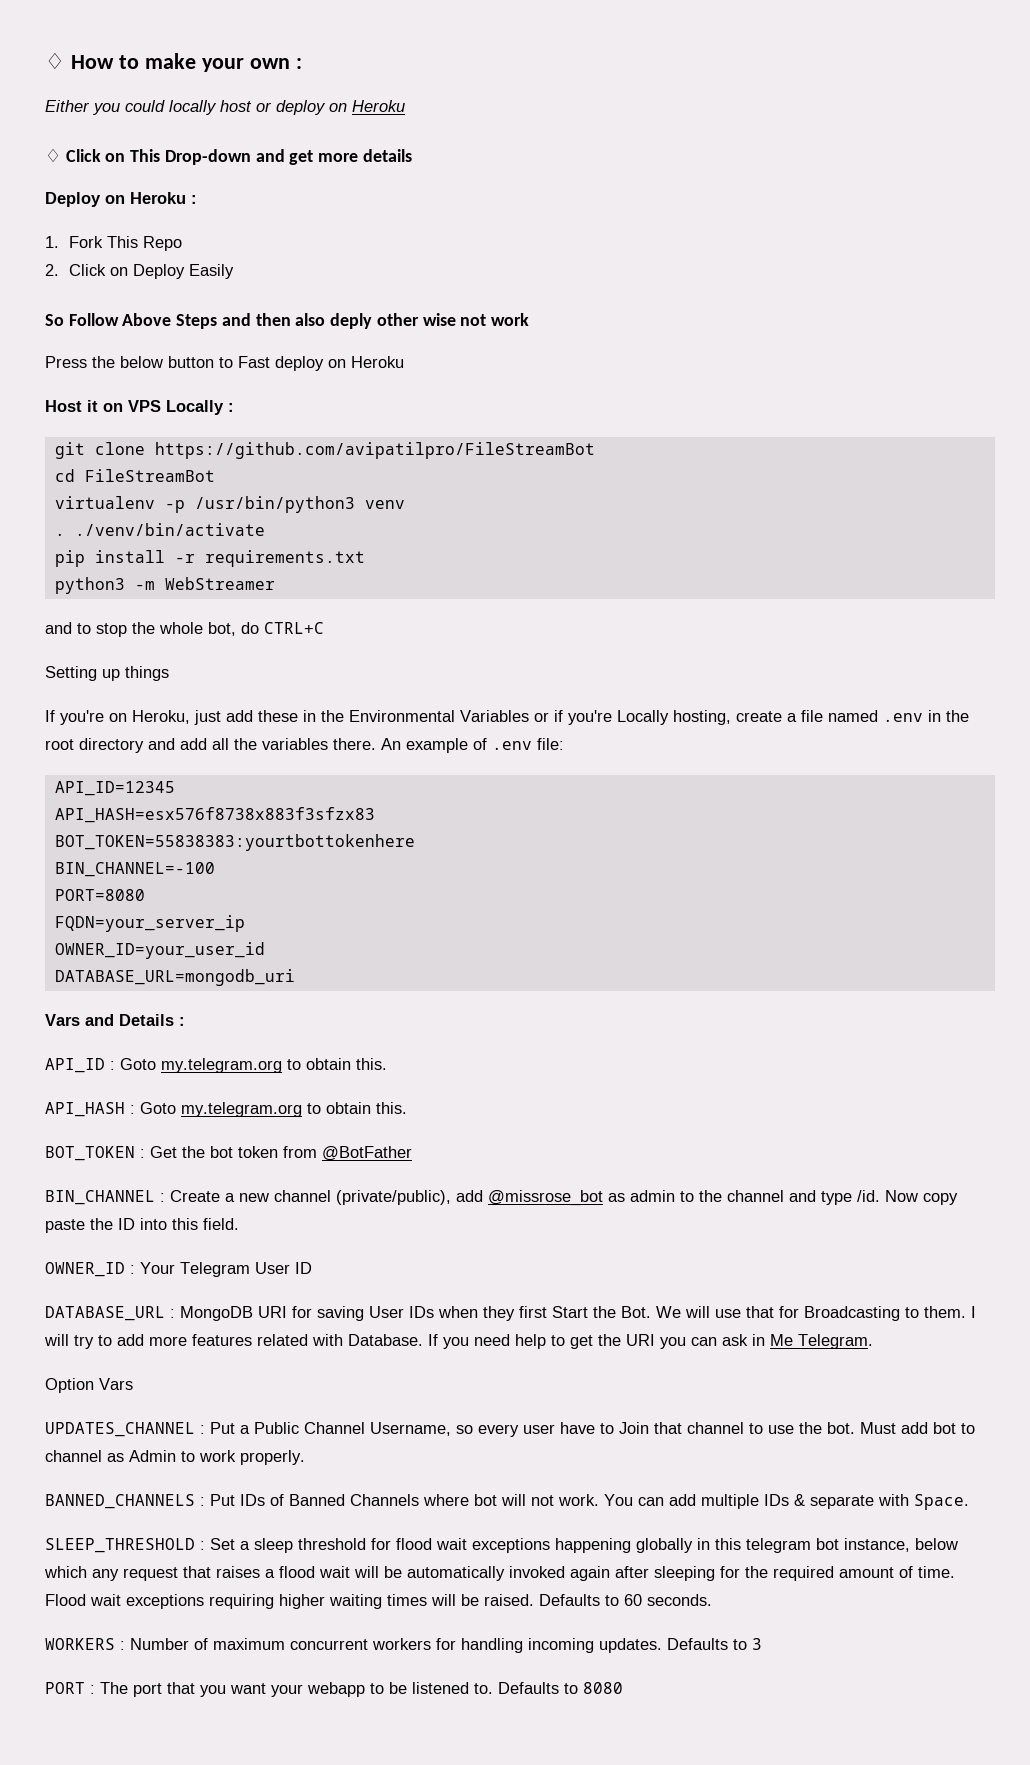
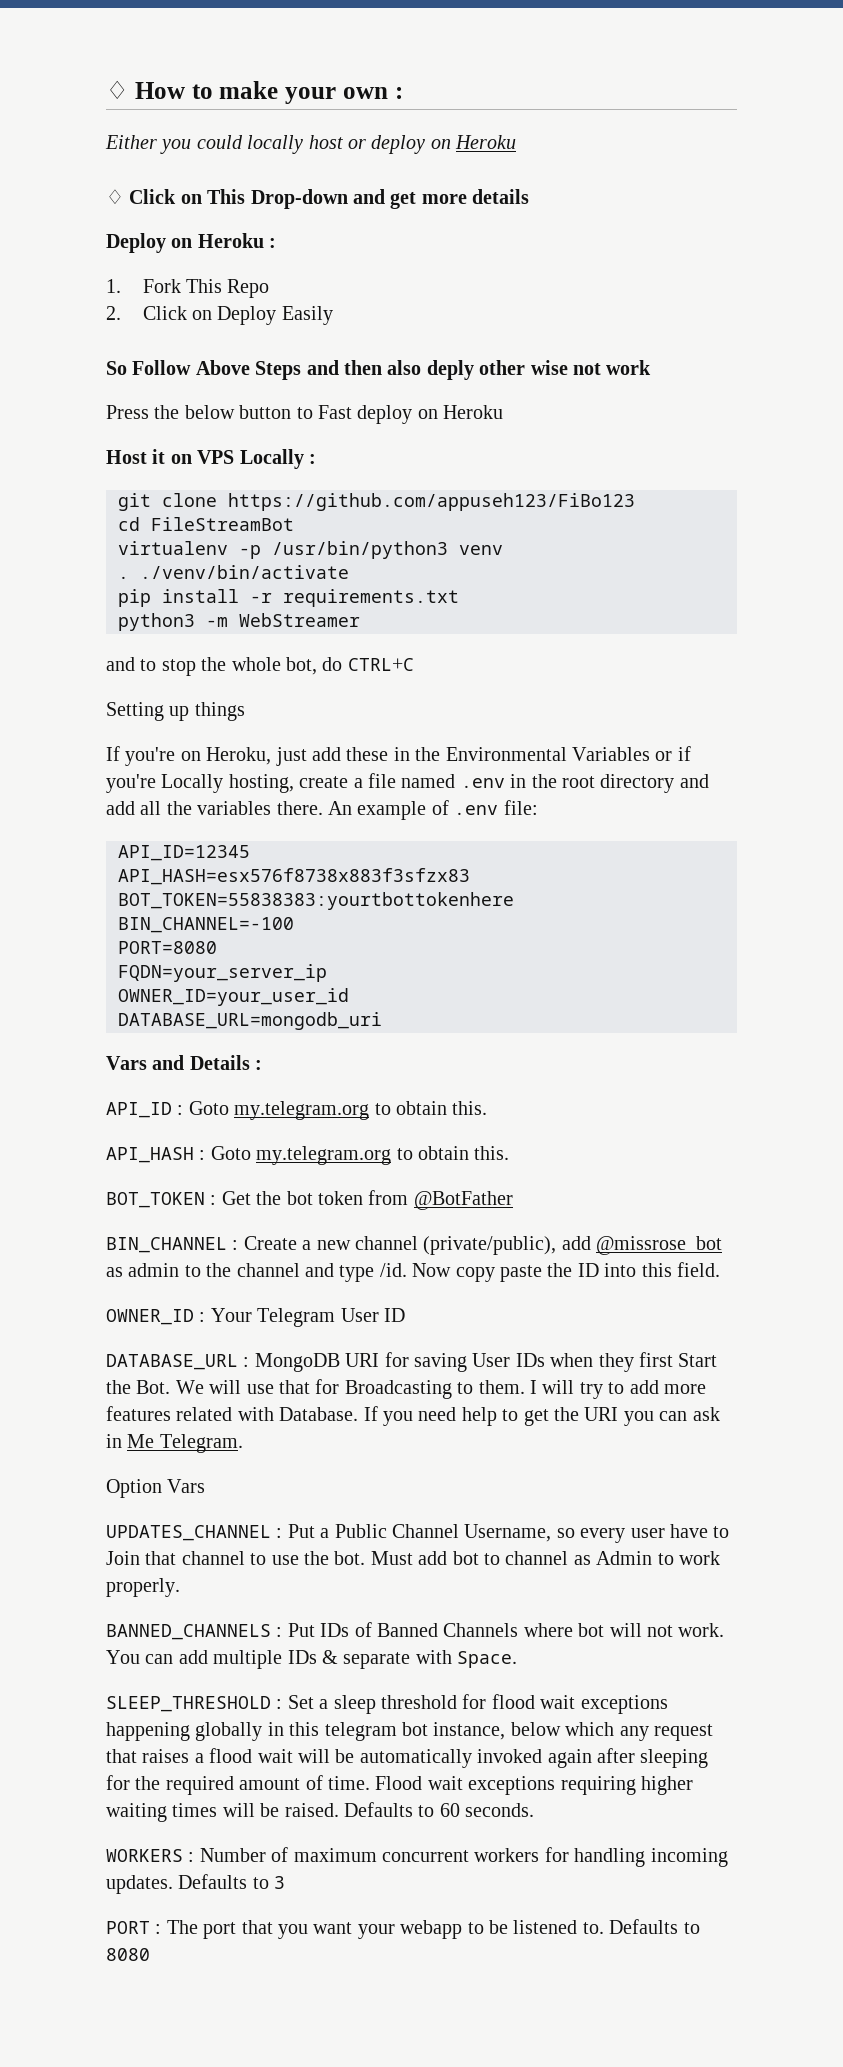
- git clone https://github.com/avipatilpro/FileStreamBot
+ git clone https://github.com/appuseh123/FiBo123

